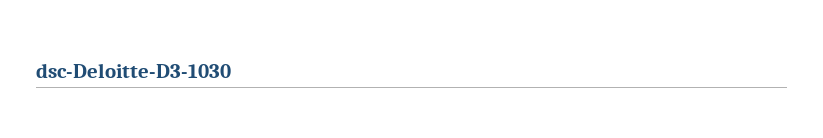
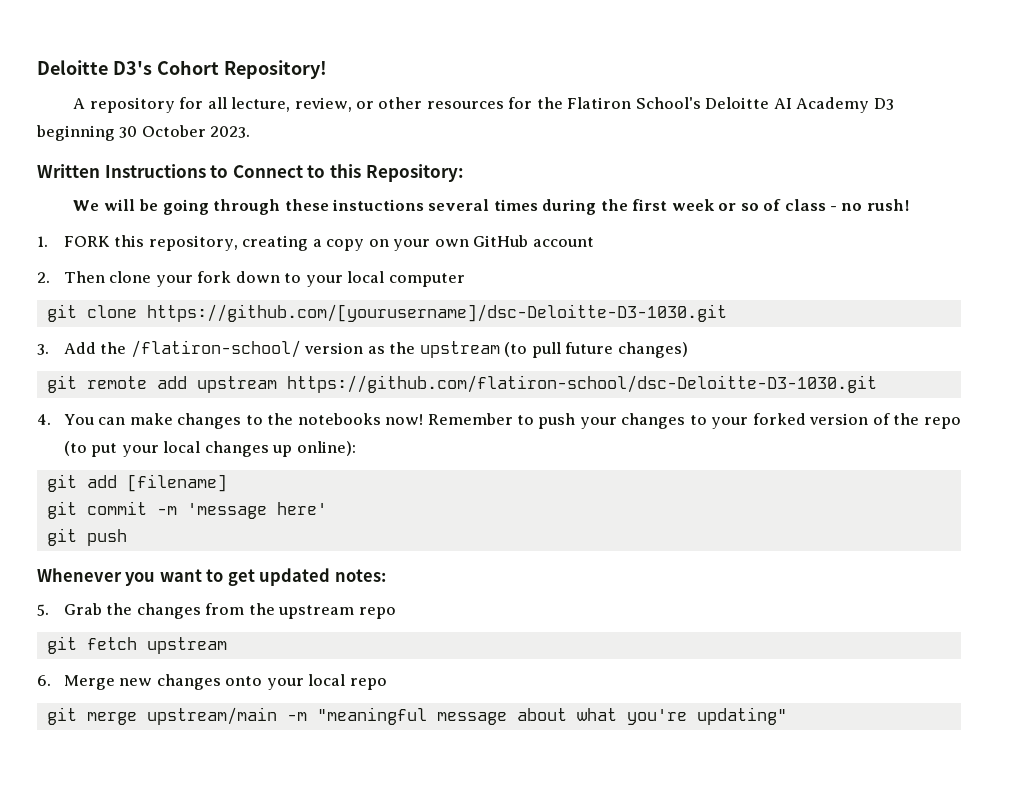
- dsc-Deloitte-D3-1030
+ Deloitte D3's Cohort Repository!
+ A repository for all lecture, review, or other resources for the Flatiron School's Deloitte AI Academy D3 beginning 30 October 2023.
+ Written Instructions to Connect to this Repository:
+ We will be going through these instuctions several times during the first week or so of class - no rush!
+ 1. FORK this repository, creating a copy on your own GitHub account
+ 2. Then clone your fork down to your local computer
+ git clone https://github.com/[yourusername]/dsc-Deloitte-D3-1030.git
+ 3. Add the /flatiron-school/ version as the upstream (to pull future changes)
+ git remote add upstream https://github.com/flatiron-school/dsc-Deloitte-D3-1030.git
+ 4. You can make changes to the notebooks now! Remember to push your changes to your forked version of the repo (to put your local changes up online):
+ git add [filename]
+ git commit -m 'message here'
+ git push
+ Whenever you want to get updated notes:
+ 5. Grab the changes from the upstream repo
+ git fetch upstream
+ 6. Merge new changes onto your local repo
+ git merge upstream/main -m "meaningful message about what you're updating"

